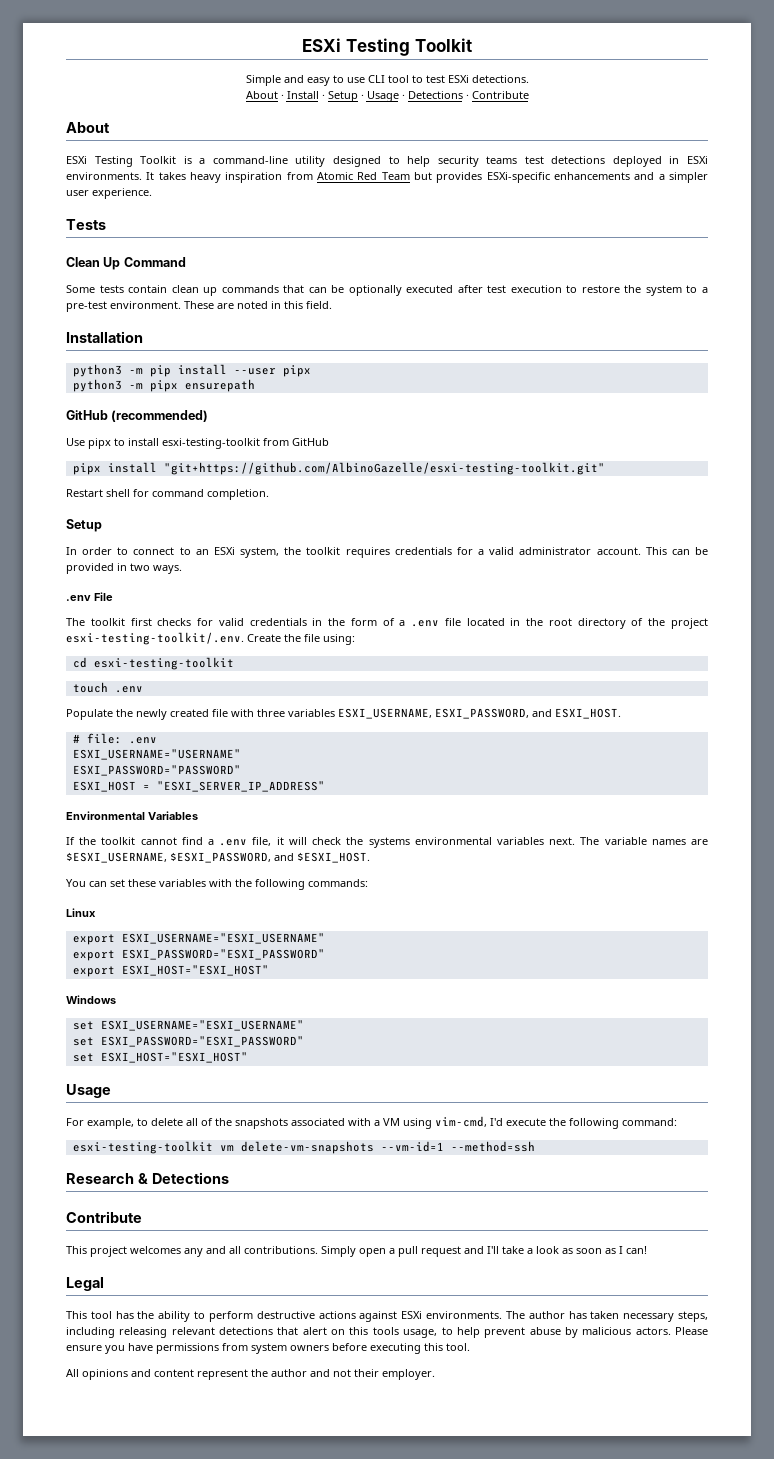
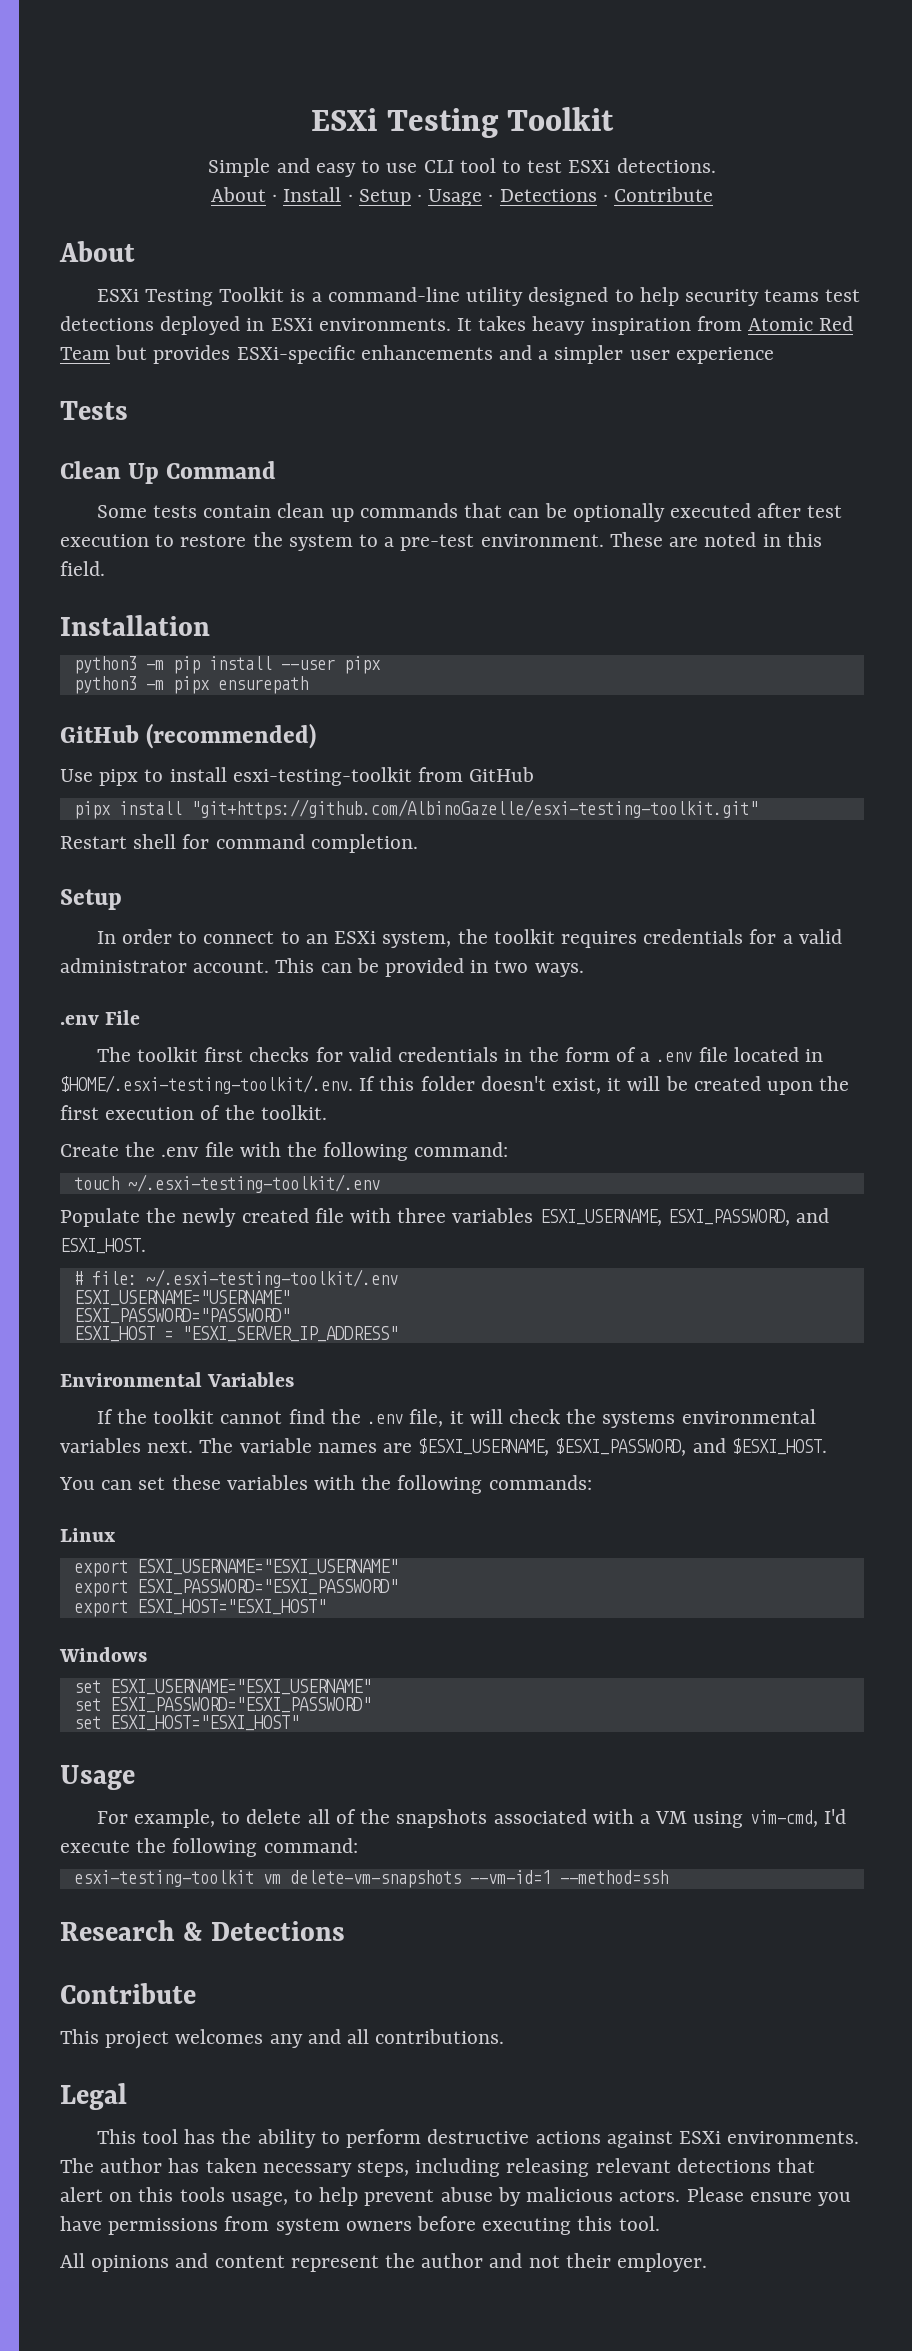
- It takes heavy inspiration from Atomic Red Team but provides ESXi-specific enhancements and a simpler user experience.
+ It takes heavy inspiration from Atomic Red Team but provides ESXi-specific enhancements and a simpler user experience
- The toolkit first checks for valid credentials in the form of a .env file located in the root directory of the project esxi-testing-toolkit/.env. Create the file using:
- cd esxi-testing-toolkit
+ The toolkit first checks for valid credentials in the form of a .env file located in $HOME/.esxi-testing-toolkit/.env. If this folder doesn't exist, it will be created upon the first execution of the toolkit.
+ Create the .env file with the following command:
- touch .env
+ touch ~/.esxi-testing-toolkit/.env
- # file: .env
+ # file: ~/.esxi-testing-toolkit/.env
- If the toolkit cannot find a .env file, it will check the systems environmental variables next.
+ If the toolkit cannot find the .env file, it will check the systems environmental variables next.
- Simply open a pull request and I'll take a look as soon as I can!

